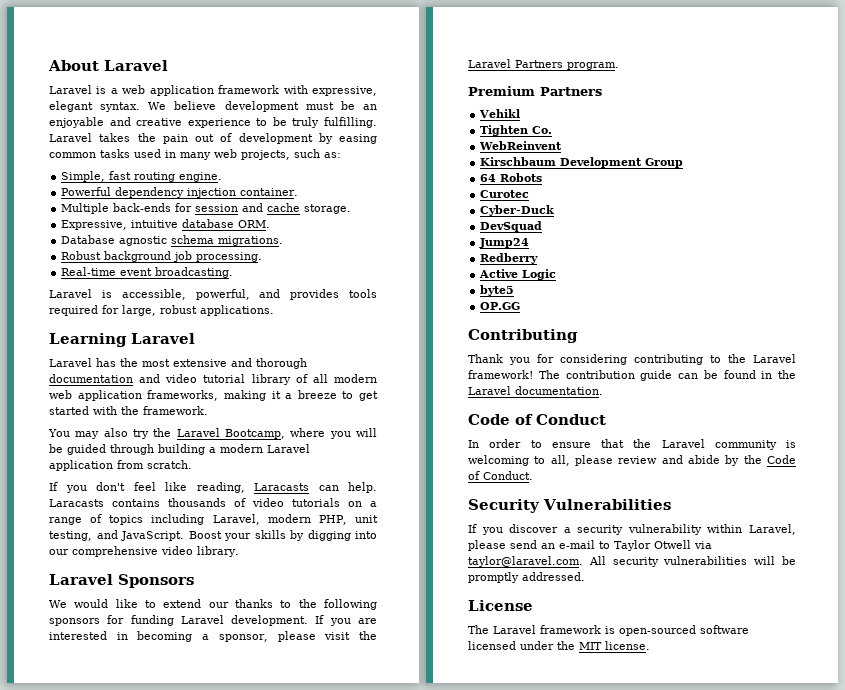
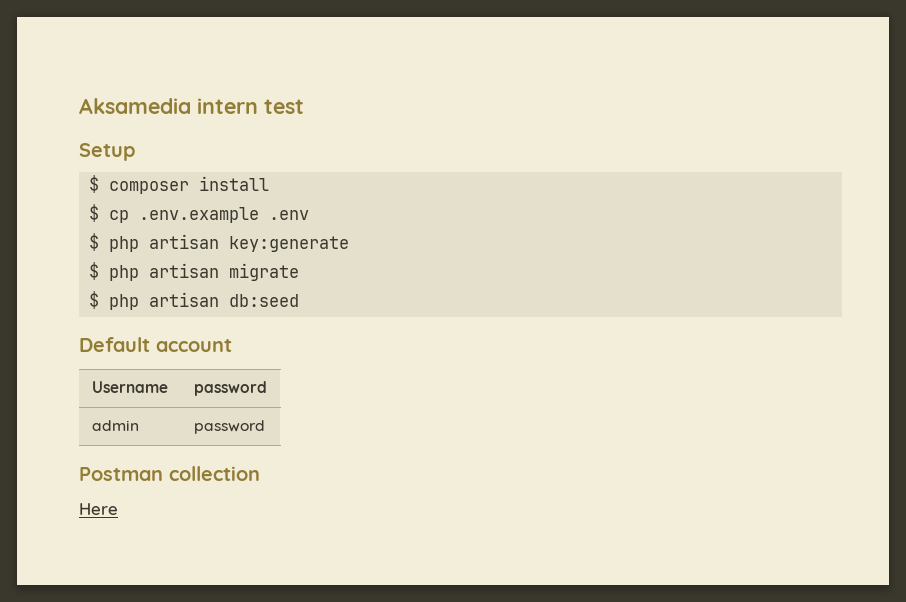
- About Laravel
- Laravel is a web application framework with expressive, elegant syntax. We believe development must be an enjoyable and creative experience to be truly fulfilling. Laravel takes the pain out of development by easing common tasks used in many web projects, such as:
- Simple, fast routing engine.
- Powerful dependency injection container.
- Multiple back-ends for session and cache storage.
- Expressive, intuitive database ORM.
- Database agnostic schema migrations.
- Robust background job processing.
- Real-time event broadcasting.
- Laravel is accessible, powerful, and provides tools required for large, robust applications.
- Learning Laravel
- Laravel has the most extensive and thorough documentation and video tutorial library of all modern web application frameworks, making it a breeze to get started with the framework.
- You may also try the Laravel Bootcamp, where you will be guided through building a modern Laravel application from scratch.
- If you don't feel like reading, Laracasts can help. Laracasts contains thousands of video tutorials on a range of topics including Laravel, modern PHP, unit testing, and JavaScript. Boost your skills by digging into our comprehensive video library.
- Laravel Sponsors
- We would like to extend our thanks to the following sponsors for funding Laravel development. If you are interested in becoming a sponsor, please visit the Laravel Partners program.
- Premium Partners
- Vehikl
- Tighten Co.
- WebReinvent
- Kirschbaum Development Group
- 64 Robots
- Curotec
- Cyber-Duck
- DevSquad
- Jump24
- Redberry
- Active Logic
- byte5
- OP.GG
- Contributing
- Thank you for considering contributing to the Laravel framework! The contribution guide can be found in the Laravel documentation.
- Code of Conduct
- In order to ensure that the Laravel community is welcoming to all, please review and abide by the Code of Conduct.
- Security Vulnerabilities
- If you discover a security vulnerability within Laravel, please send an e-mail to Taylor Otwell via taylor@laravel.com. All security vulnerabilities will be promptly addressed.
- License
- The Laravel framework is open-sourced software licensed under the MIT license.
+ Aksamedia intern test
+ Setup
+ $ composer install
+ $ cp .env.example .env
+ $ php artisan key:generate
+ $ php artisan migrate
+ $ php artisan db:seed
+ Default account
+ Username | password
+ admin | password
+ Postman collection
+ Here

